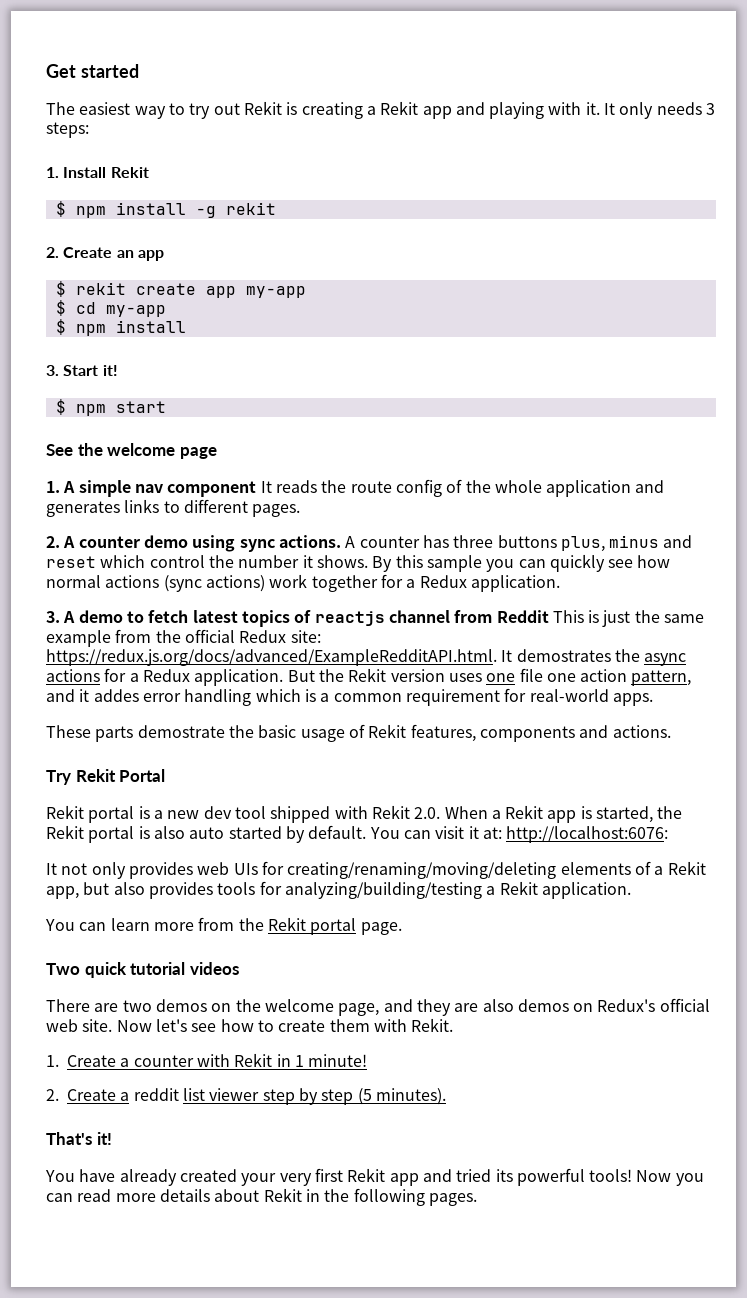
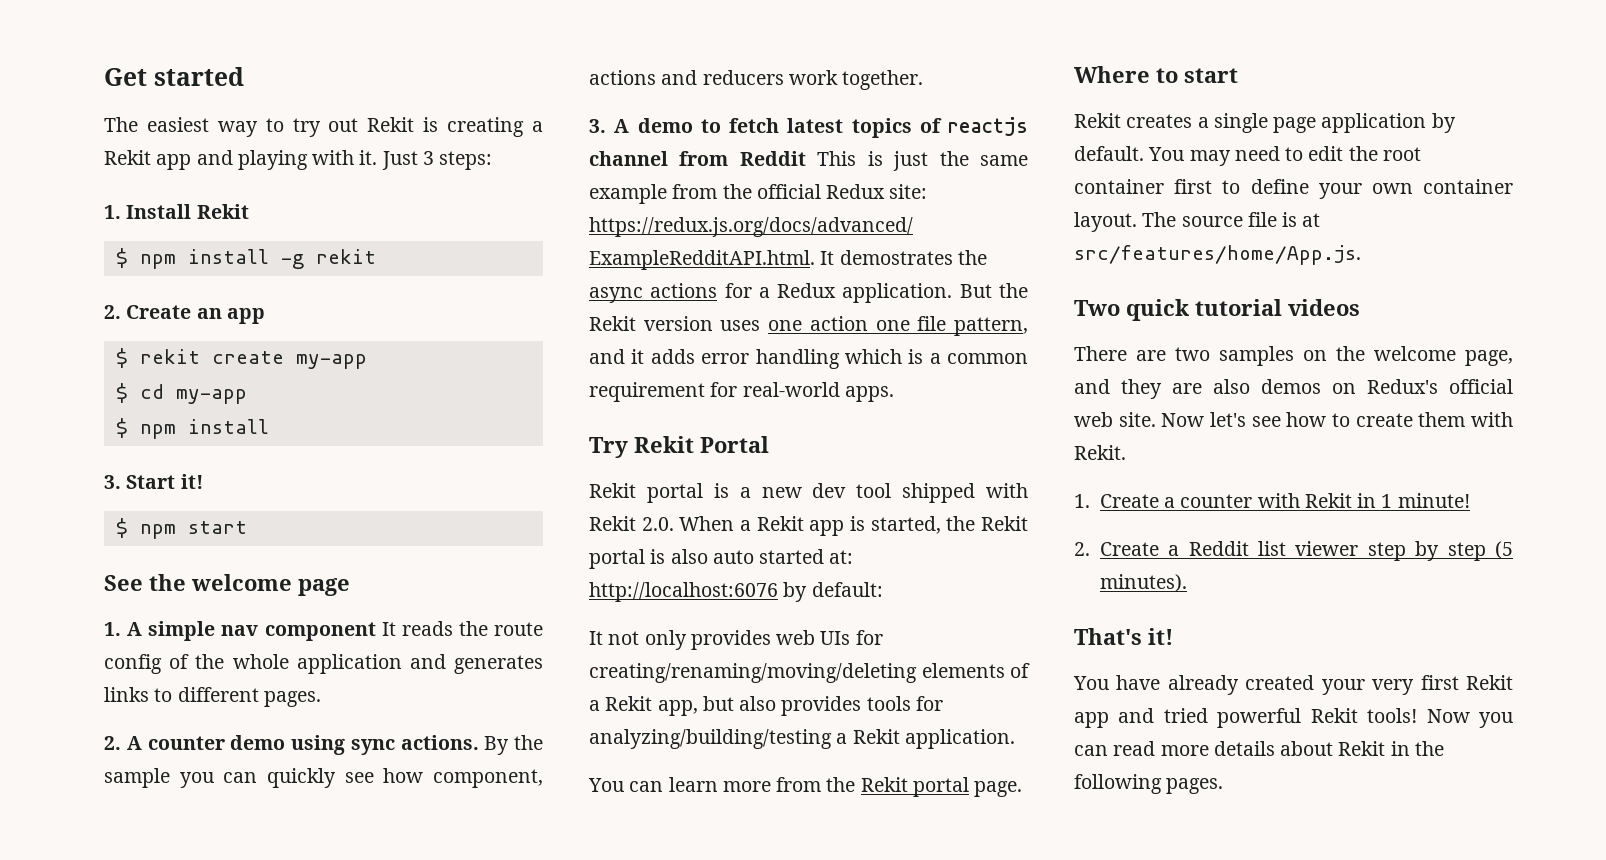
- It only needs 3 steps:
+ Just 3 steps:
- $ rekit create app my-app
+ $ rekit create my-app
- A counter has three buttons plus, minus and reset which control the number it shows. By this sample you can quickly see how normal actions (sync actions) work together for a Redux application.
+ By the sample you can quickly see how component, actions and reducers work together.
- But the Rekit version uses one file one action pattern, and it addes error handling which is a common requirement for real-world apps.
+ But the Rekit version uses one action one file pattern, and it adds error handling which is a common requirement for real-world apps.
- These parts demostrate the basic usage of Rekit features, components and actions.
- Rekit portal is a new dev tool shipped with Rekit 2.0. When a Rekit app is started, the Rekit portal is also auto started by default. You can visit it at: http://localhost:6076:
+ Rekit portal is a new dev tool shipped with Rekit 2.0. When a Rekit app is started, the Rekit portal is also auto started at: http://localhost:6076 by default:
+ Where to start
+ Rekit creates a single page application by default. You may need to edit the root container first to define your own container layout. The source file is at src/features/home/App.js.
- There are two demos on the welcome page, and they are also demos on Redux's official web site.
+ There are two samples on the welcome page, and they are also demos on Redux's official web site.
- 2. Create a reddit list viewer step by step (5 minutes).
+ 2. Create a Reddit list viewer step by step (5 minutes).
- You have already created your very first Rekit app and tried its powerful tools!
+ You have already created your very first Rekit app and tried powerful Rekit tools!

